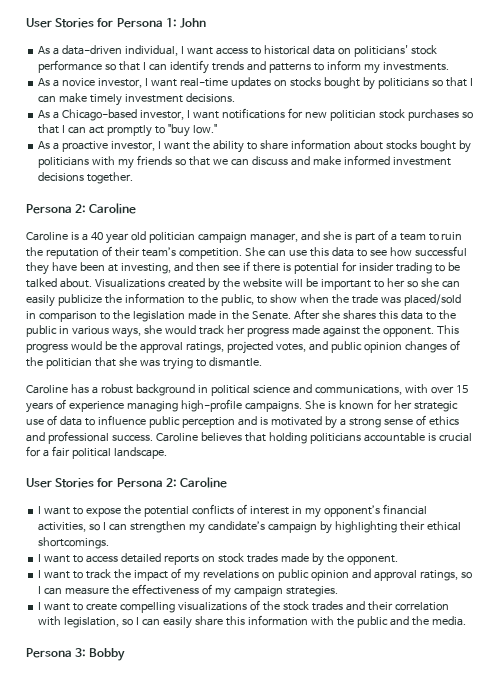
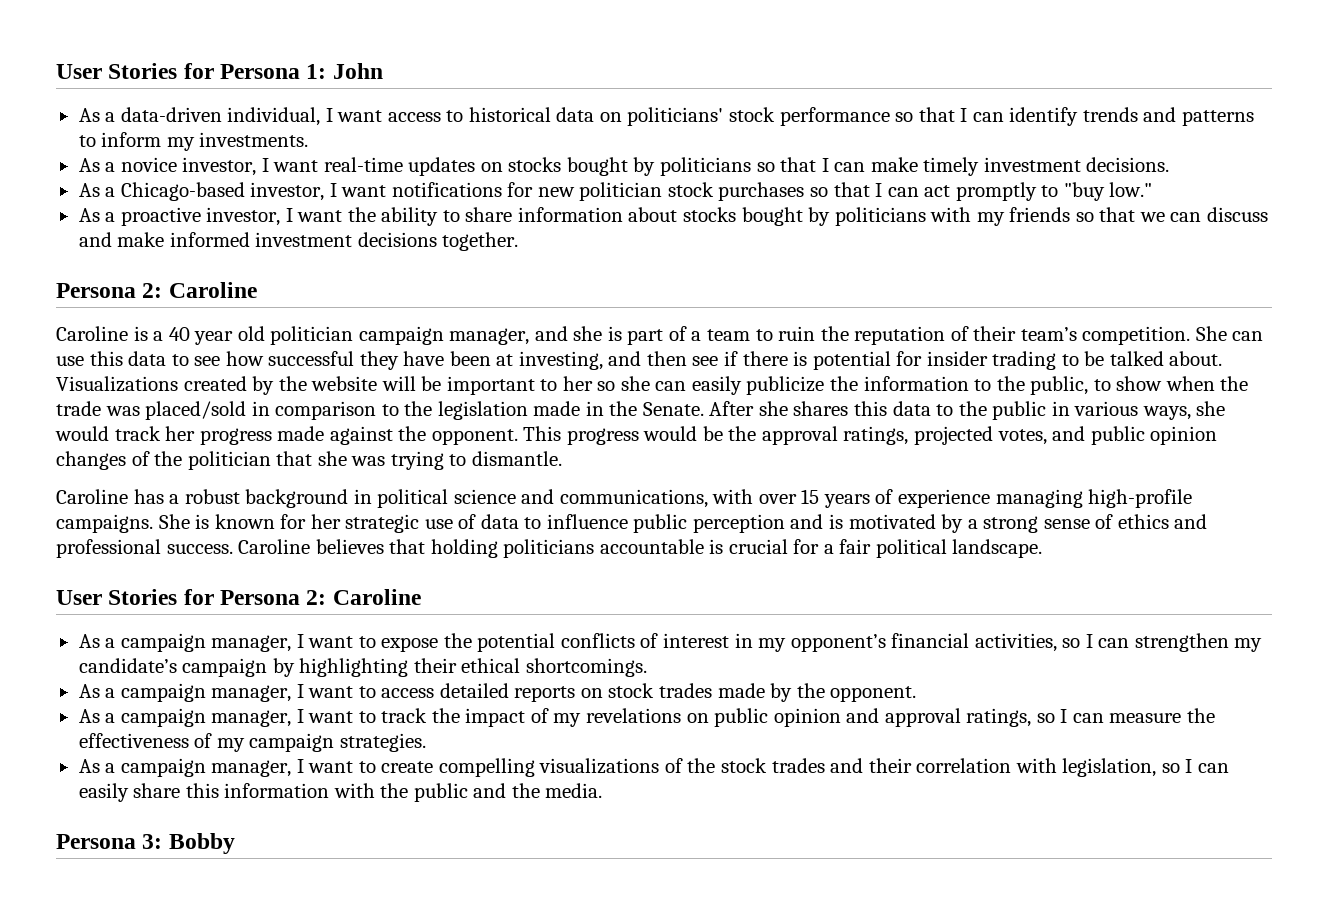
- I want to expose the potential conflicts of interest in my opponent’s financial activities, so I can strengthen my candidate’s campaign by highlighting their ethical shortcomings.
+ As a campaign manager, I want to expose the potential conflicts of interest in my opponent’s financial activities, so I can strengthen my candidate’s campaign by highlighting their ethical shortcomings.
- I want to access detailed reports on stock trades made by the opponent.
+ As a campaign manager, I want to access detailed reports on stock trades made by the opponent.
- I want to track the impact of my revelations on public opinion and approval ratings, so I can measure the effectiveness of my campaign strategies.
+ As a campaign manager, I want to track the impact of my revelations on public opinion and approval ratings, so I can measure the effectiveness of my campaign strategies.
- I want to create compelling visualizations of the stock trades and their correlation with legislation, so I can easily share this information with the public and the media.
+ As a campaign manager, I want to create compelling visualizations of the stock trades and their correlation with legislation, so I can easily share this information with the public and the media.

